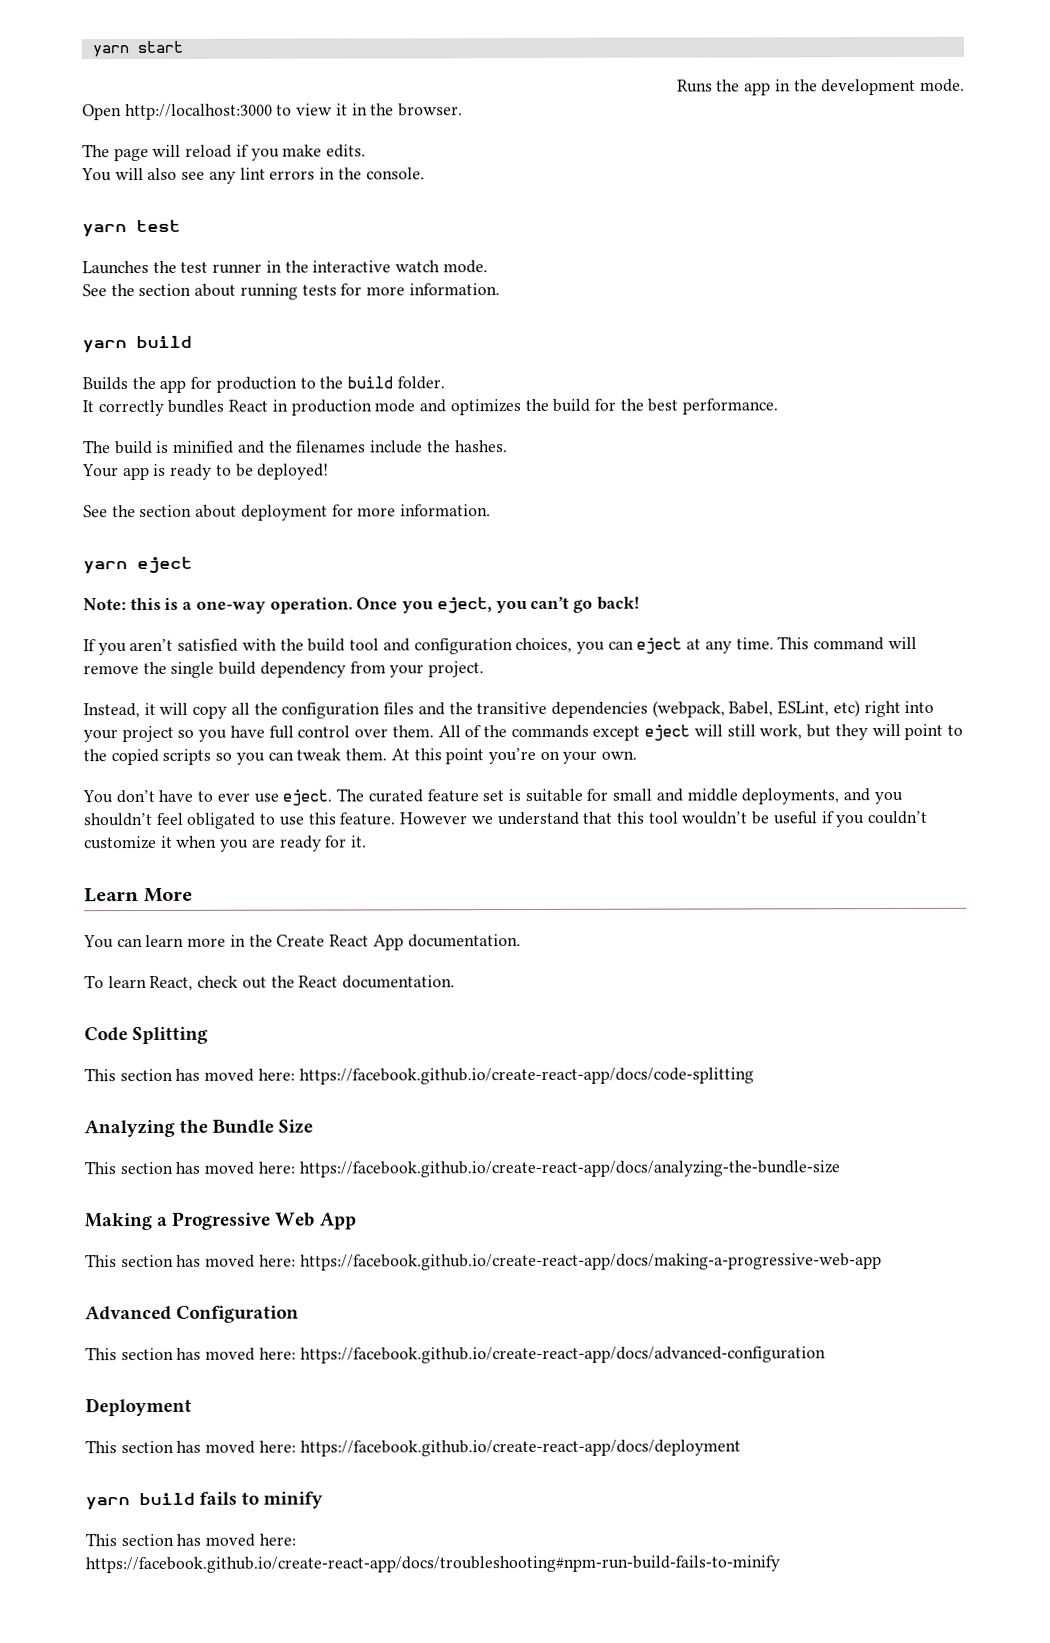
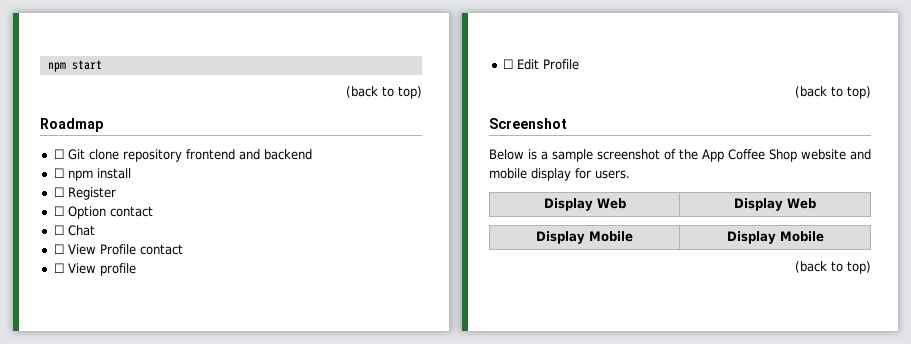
- yarn start
- Runs the app in the development mode.
- Open http://localhost:3000 to view it in the browser.
- The page will reload if you make edits.
- You will also see any lint errors in the console.
- yarn test
- Launches the test runner in the interactive watch mode.
- See the section about running tests for more information.
- yarn build
- Builds the app for production to the build folder.
- It correctly bundles React in production mode and optimizes the build for the best performance.
- The build is minified and the filenames include the hashes.
- Your app is ready to be deployed!
- See the section about deployment for more information.
- yarn eject
- Note: this is a one-way operation. Once you eject, you can’t go back!
- If you aren’t satisfied with the build tool and configuration choices, you can eject at any time. This command will remove the single build dependency from your project.
- Instead, it will copy all the configuration files and the transitive dependencies (webpack, Babel, ESLint, etc) right into your project so you have full control over them. All of the commands except eject will still work, but they will point to the copied scripts so you can tweak them. At this point you’re on your own.
- You don’t have to ever use eject. The curated feature set is suitable for small and middle deployments, and you shouldn’t feel obligated to use this feature. However we understand that this tool wouldn’t be useful if you couldn’t customize it when you are ready for it.
- Learn More
- You can learn more in the Create React App documentation.
- To learn React, check out the React documentation.
- Code Splitting
- This section has moved here: https://facebook.github.io/create-react-app/docs/code-splitting
- Analyzing the Bundle Size
- This section has moved here: https://facebook.github.io/create-react-app/docs/analyzing-the-bundle-size
- Making a Progressive Web App
- This section has moved here: https://facebook.github.io/create-react-app/docs/making-a-progressive-web-app
- Advanced Configuration
- This section has moved here: https://facebook.github.io/create-react-app/docs/advanced-configuration
- Deployment
- This section has moved here: https://facebook.github.io/create-react-app/docs/deployment
- yarn build fails to minify
- This section has moved here: https://facebook.github.io/create-react-app/docs/troubleshooting#npm-run-build-fails-to-minify
+ npm start
+ (back to top)
+ Roadmap
+ ☐ Git clone repository frontend and backend
+ ☐ npm install
+ ☐ Register
+ ☐ Option contact
+ ☐ Chat
+ ☐ View Profile contact
+ ☐ View profile
+ ☐ Edit Profile
+ (back to top)
+ Screenshot
+ Below is a sample screenshot of the App Coffee Shop website and mobile display for users.
+ Display Web | Display Web
+ Display Mobile | Display Mobile
+ (back to top)

